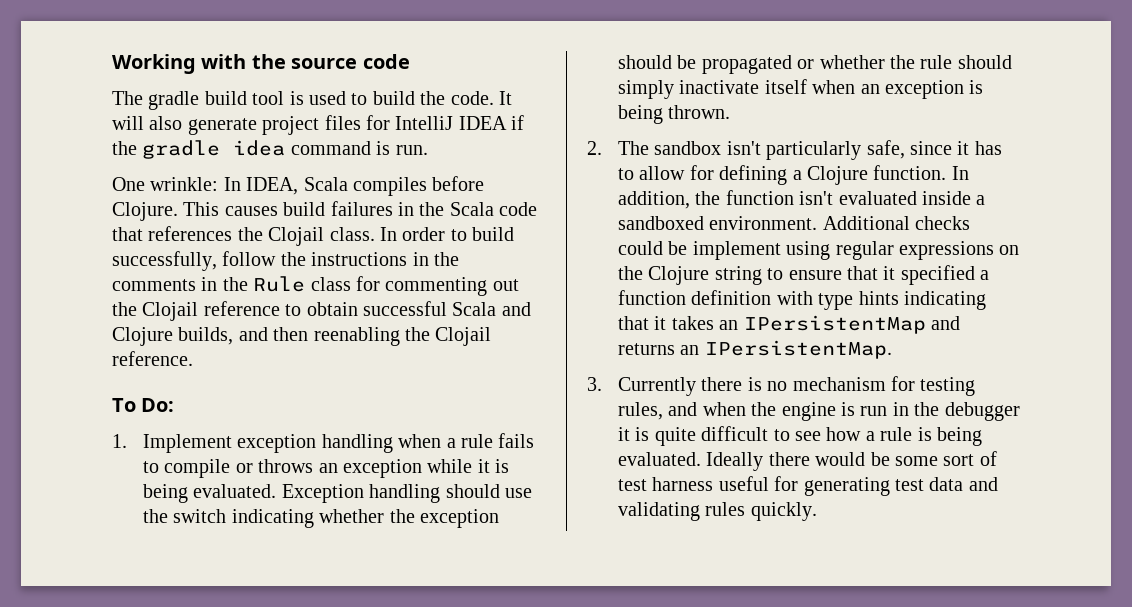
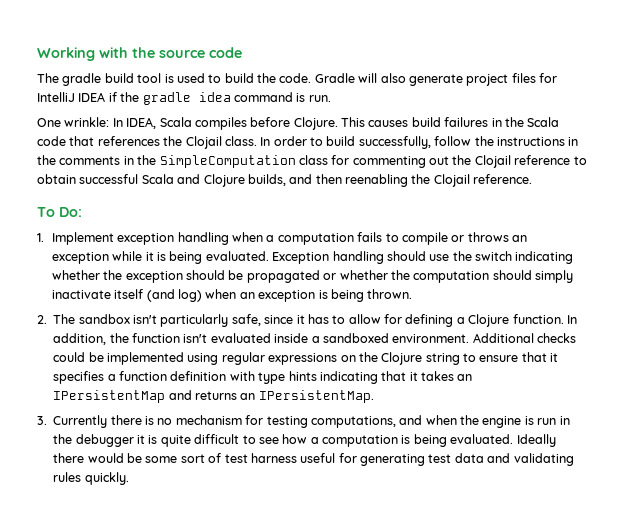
- It will also generate project files for IntelliJ IDEA if the gradle idea command is run.
+ Gradle will also generate project files for IntelliJ IDEA if the gradle idea command is run.
- In order to build successfully, follow the instructions in the comments in the Rule class for commenting out the Clojail reference to obtain successful Scala and Clojure builds, and then reenabling the Clojail reference.
+ In order to build successfully, follow the instructions in the comments in the SimpleComputation class for commenting out the Clojail reference to obtain successful Scala and Clojure builds, and then reenabling the Clojail reference.
- 1. Implement exception handling when a rule fails to compile or throws an exception while it is being evaluated.
+ 1. Implement exception handling when a computation fails to compile or throws an exception while it is being evaluated.
- Exception handling should use the switch indicating whether the exception should be propagated or whether the rule should simply inactivate itself when an exception is being thrown.
+ Exception handling should use the switch indicating whether the exception should be propagated or whether the computation should simply inactivate itself (and log) when an exception is being thrown.
- Additional checks could be implement using regular expressions on the Clojure string to ensure that it specified a function definition with type hints indicating that it takes an IPersistentMap and returns an IPersistentMap.
+ Additional checks could be implemented using regular expressions on the Clojure string to ensure that it specifies a function definition with type hints indicating that it takes an IPersistentMap and returns an IPersistentMap.
- 3. Currently there is no mechanism for testing rules, and when the engine is run in the debugger it is quite difficult to see how a rule is being evaluated.
+ 3. Currently there is no mechanism for testing computations, and when the engine is run in the debugger it is quite difficult to see how a computation is being evaluated.

